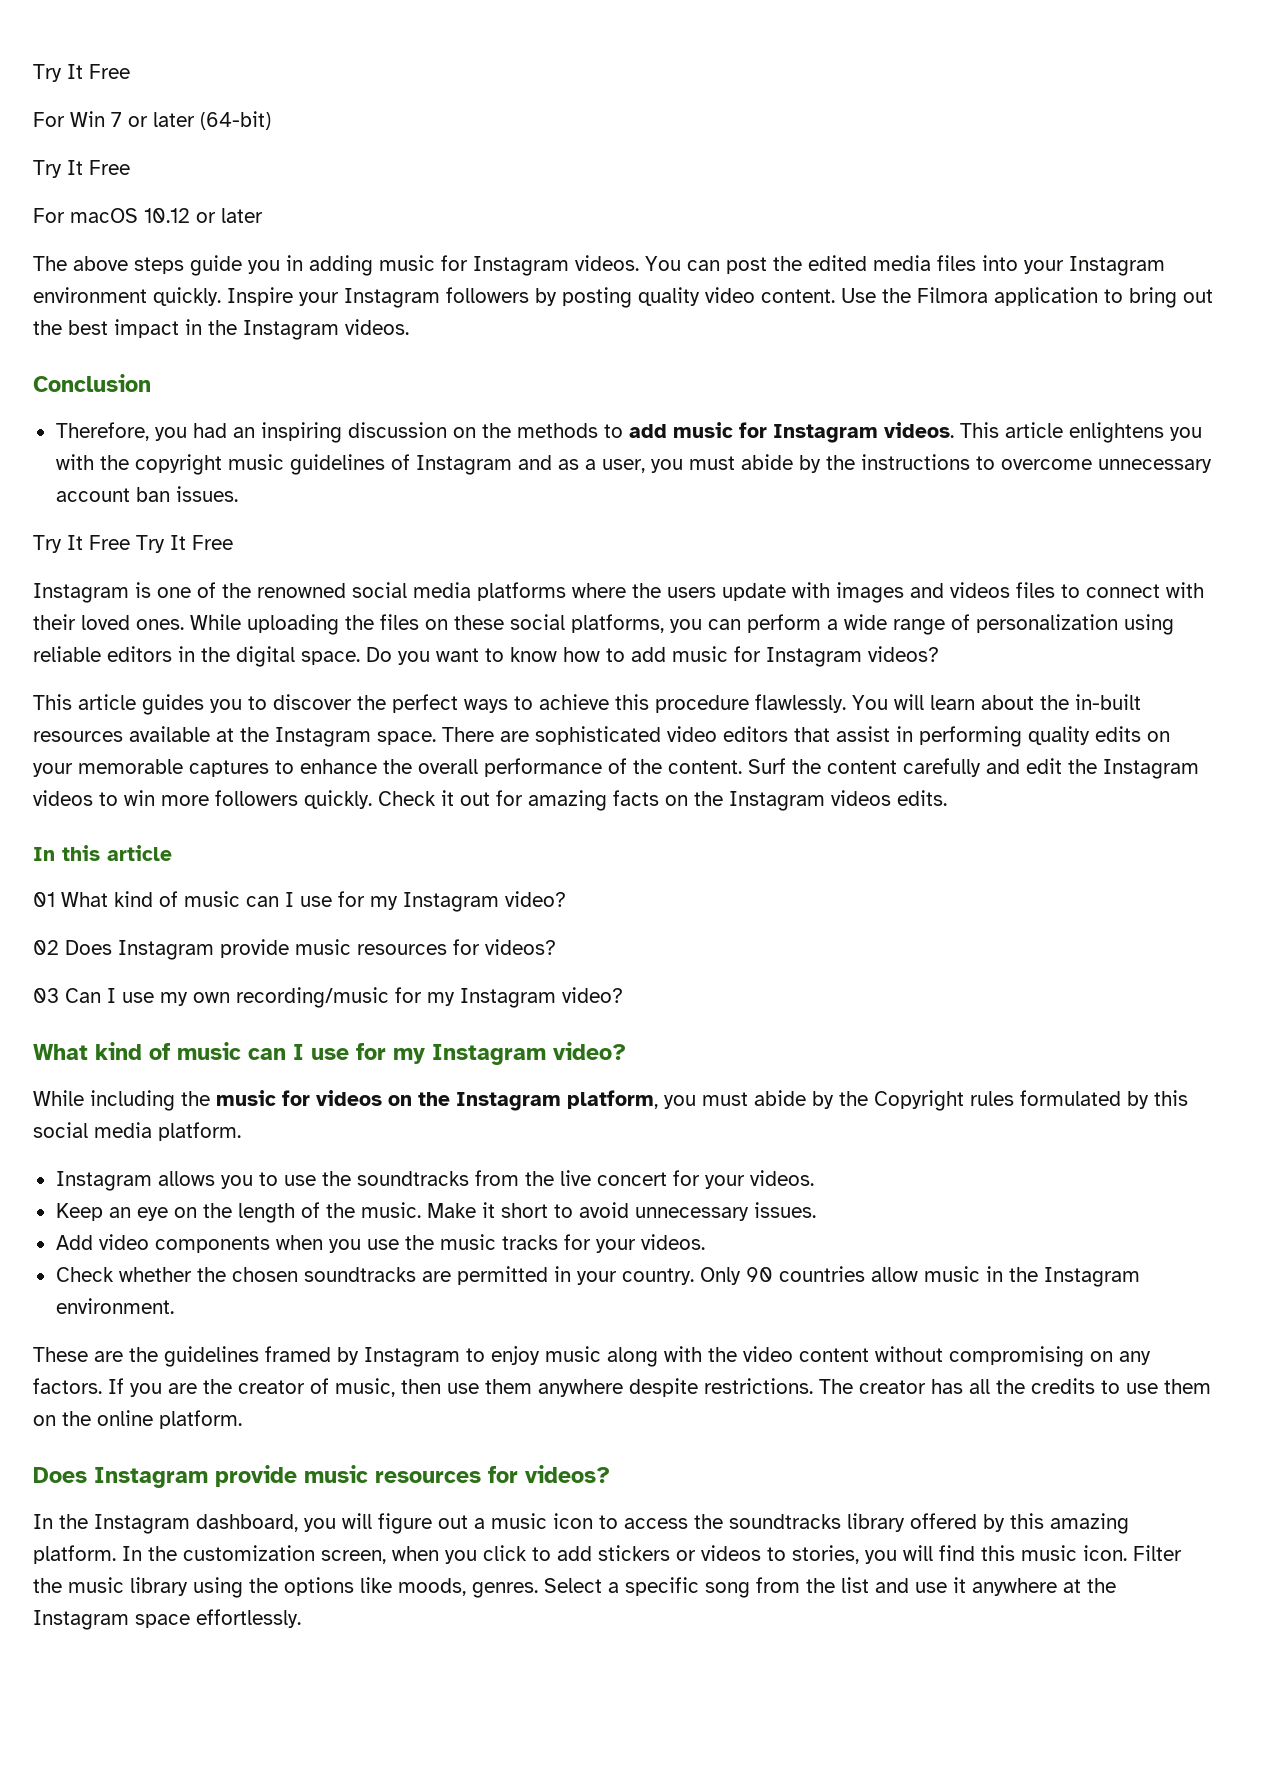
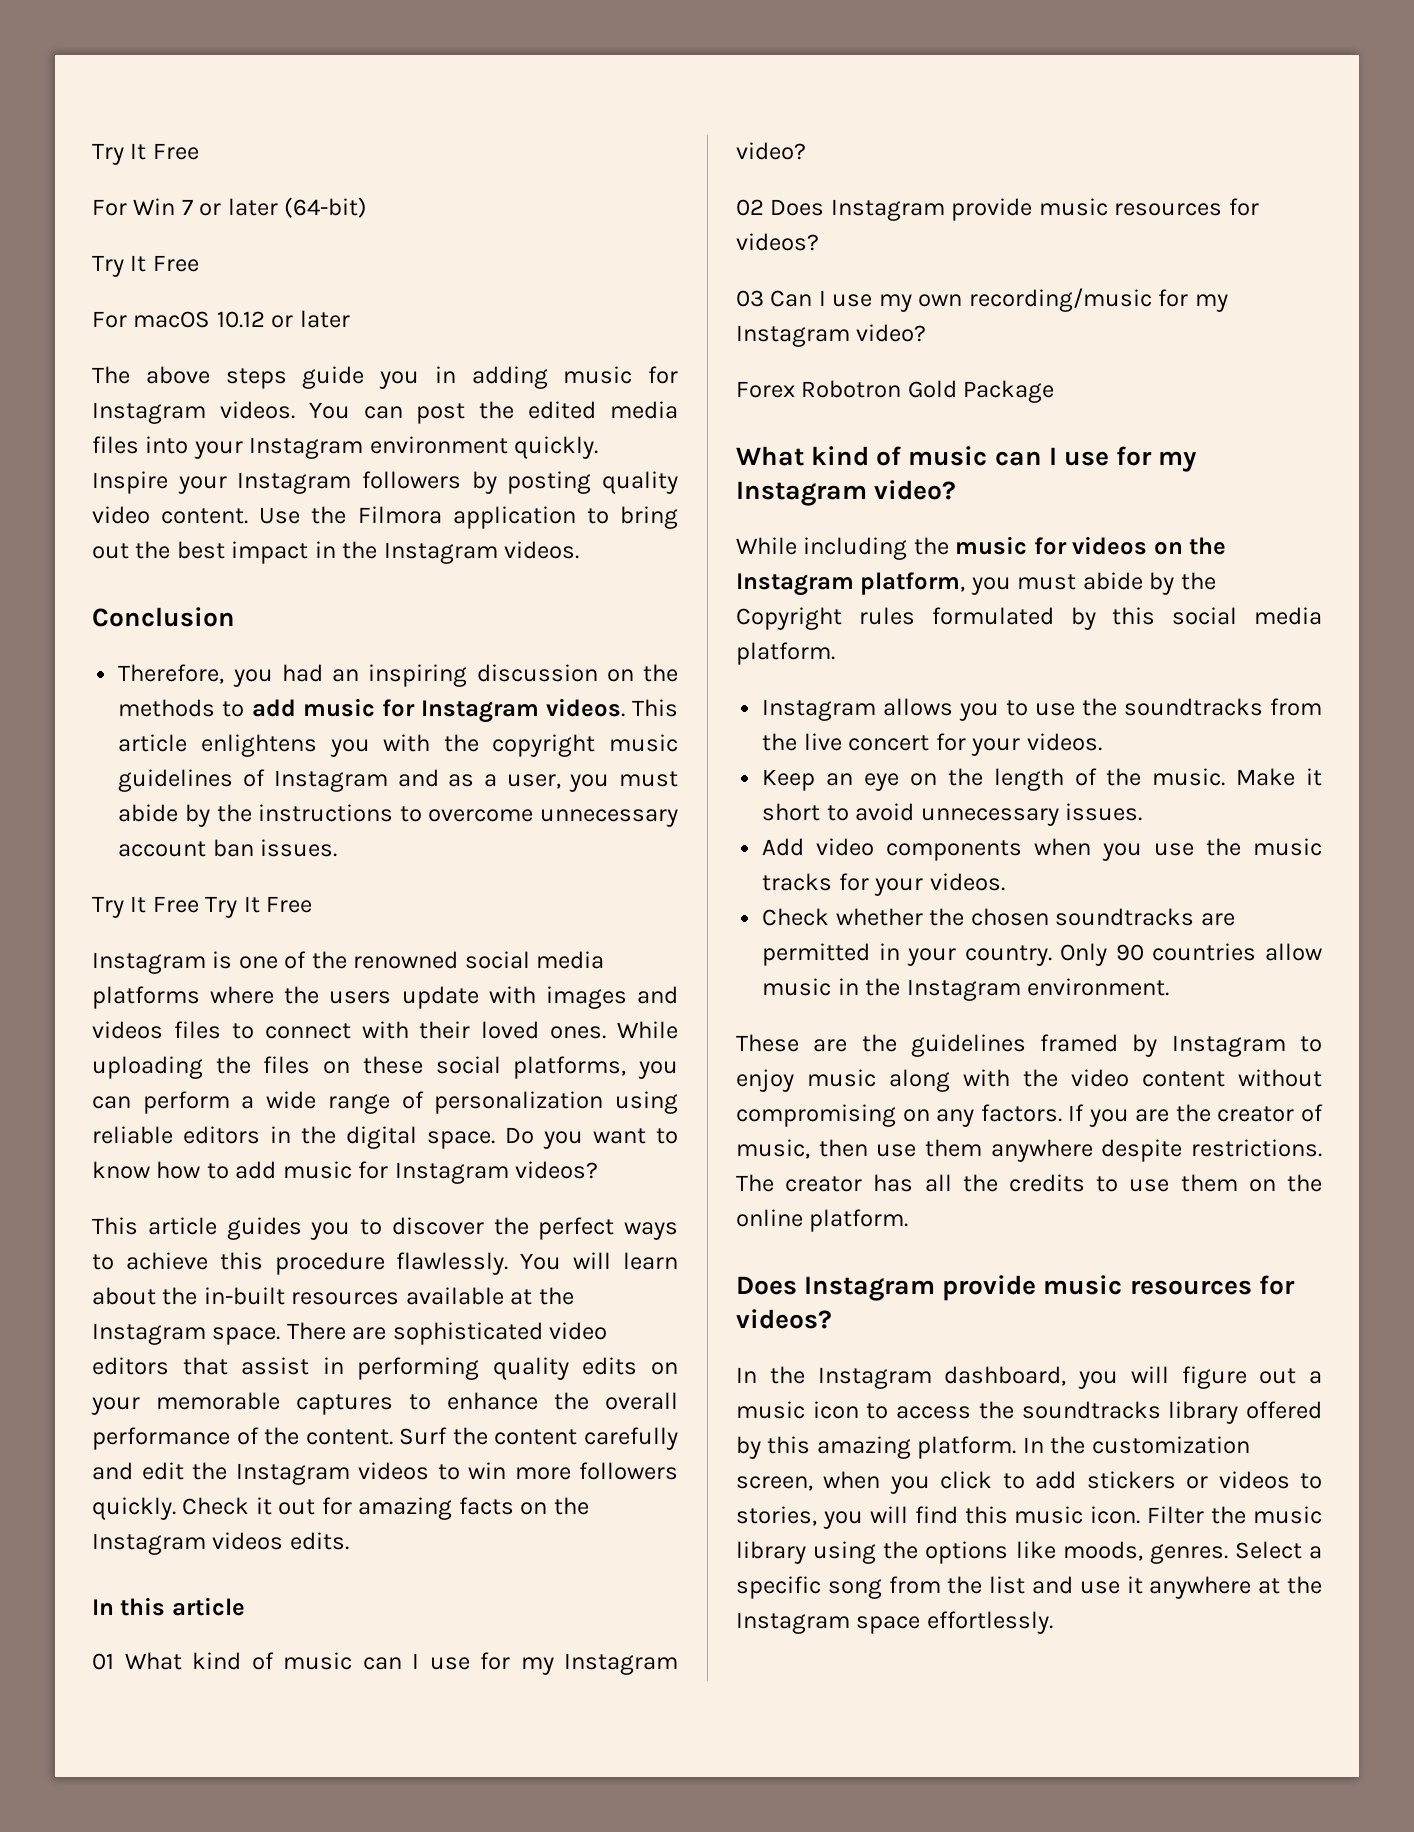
+ Forex Robotron Gold Package

